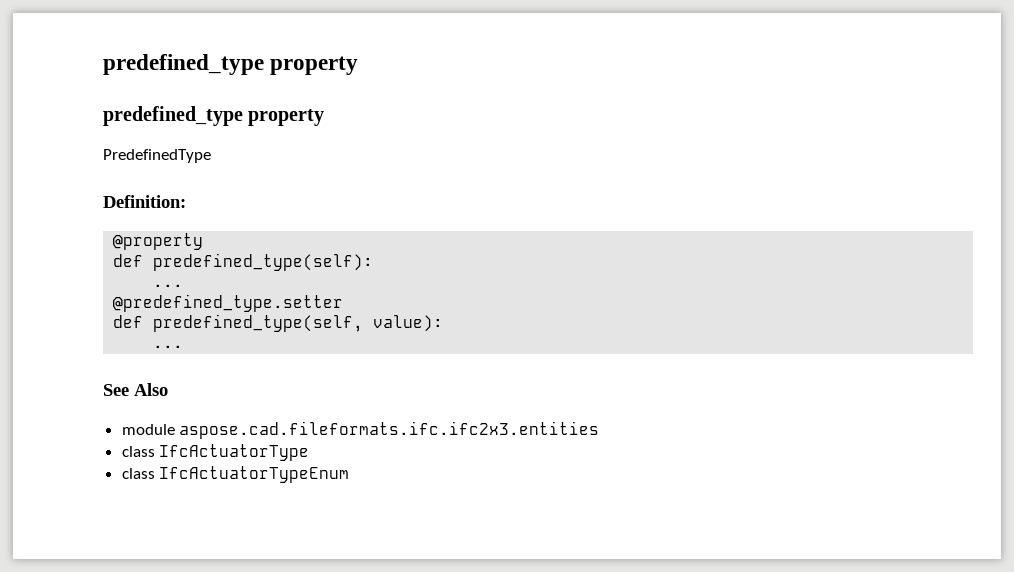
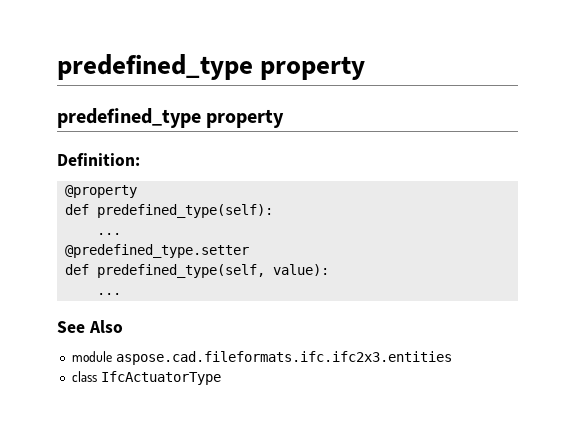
- PredefinedType
- class IfcActuatorTypeEnum

